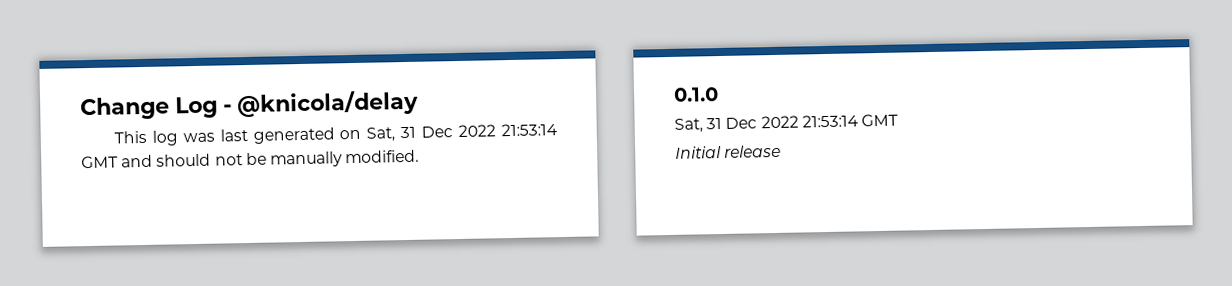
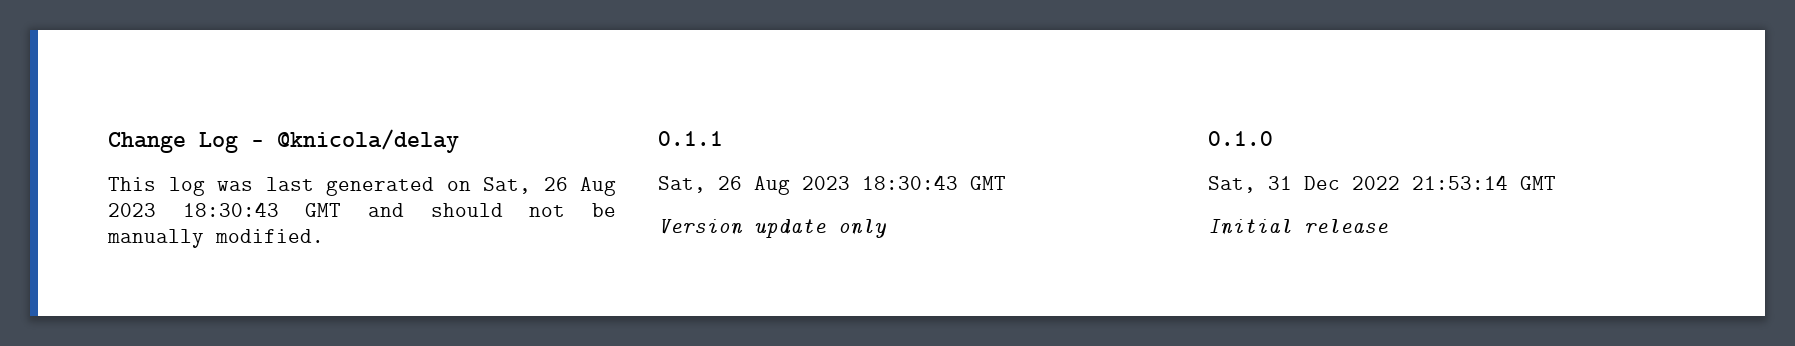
- This log was last generated on Sat, 31 Dec 2022 21:53:14 GMT and should not be manually modified.
+ This log was last generated on Sat, 26 Aug 2023 18:30:43 GMT and should not be manually modified.
+ 0.1.1
+ Sat, 26 Aug 2023 18:30:43 GMT
+ Version update only

